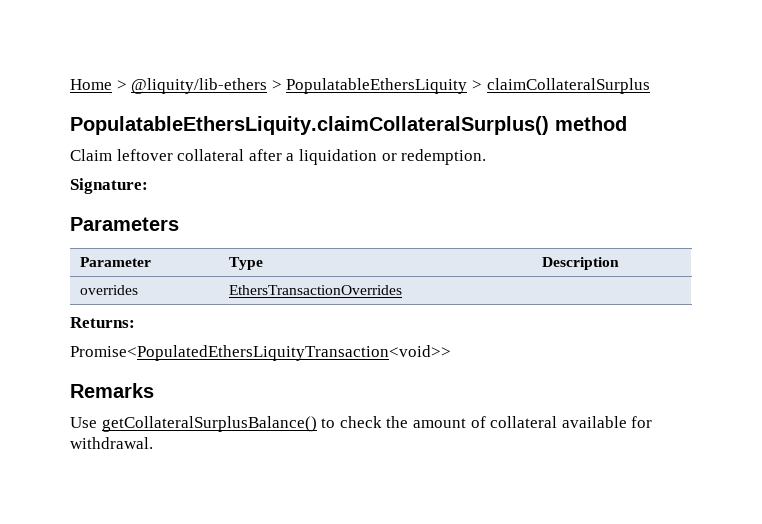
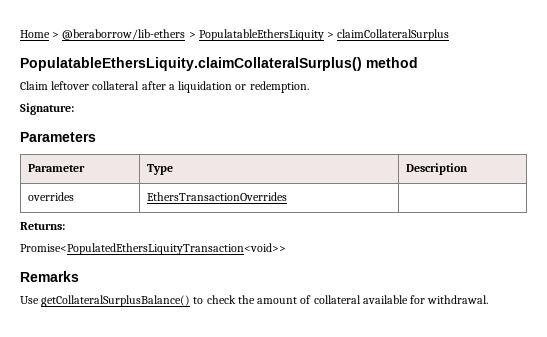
- Home > @liquity/lib-ethers > PopulatableEthersLiquity > claimCollateralSurplus
+ Home > @beraborrow/lib-ethers > PopulatableEthersLiquity > claimCollateralSurplus

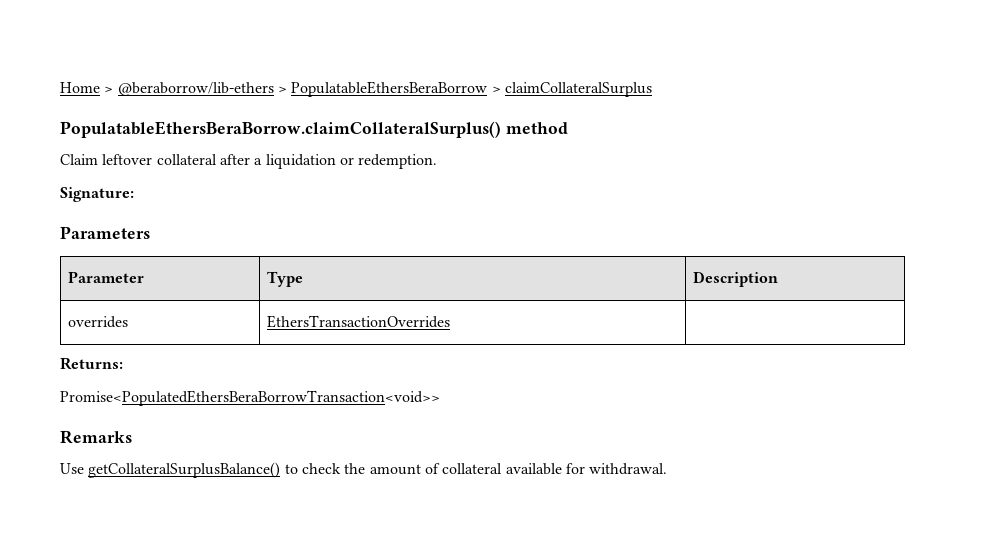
- Home > @beraborrow/lib-ethers > PopulatableEthersLiquity > claimCollateralSurplus
+ Home > @beraborrow/lib-ethers > PopulatableEthersBeraBorrow > claimCollateralSurplus
- PopulatableEthersLiquity.claimCollateralSurplus() method
+ PopulatableEthersBeraBorrow.claimCollateralSurplus() method
- Promise<PopulatedEthersLiquityTransaction<void>>
+ Promise<PopulatedEthersBeraBorrowTransaction<void>>

